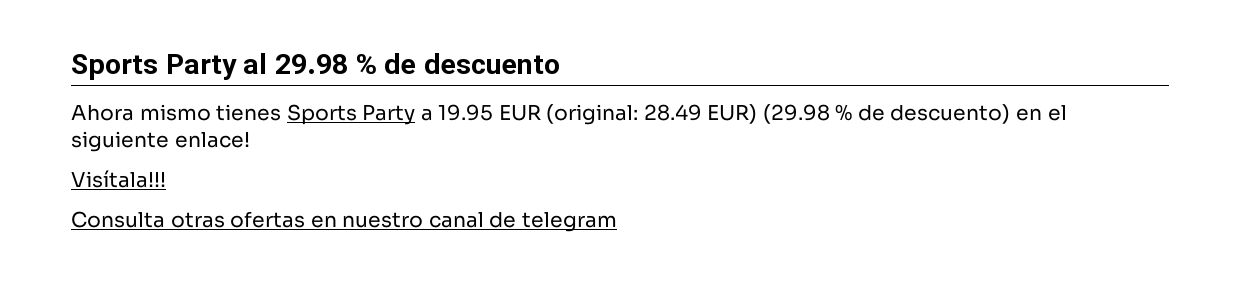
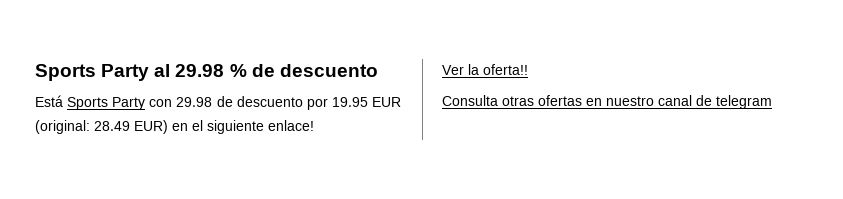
- Ahora mismo tienes Sports Party a 19.95 EUR (original: 28.49 EUR) (29.98 % de descuento) en el siguiente enlace!
+ Está Sports Party con 29.98 de descuento por 19.95 EUR (original: 28.49 EUR) en el siguiente enlace!
- Visítala!!!
+ Ver la oferta!!

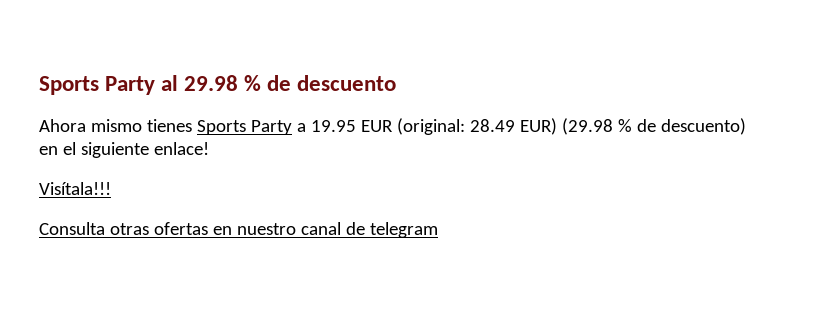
- Está Sports Party con 29.98 de descuento por 19.95 EUR (original: 28.49 EUR) en el siguiente enlace!
+ Ahora mismo tienes Sports Party a 19.95 EUR (original: 28.49 EUR) (29.98 % de descuento) en el siguiente enlace!
- Ver la oferta!!
+ Visítala!!!

